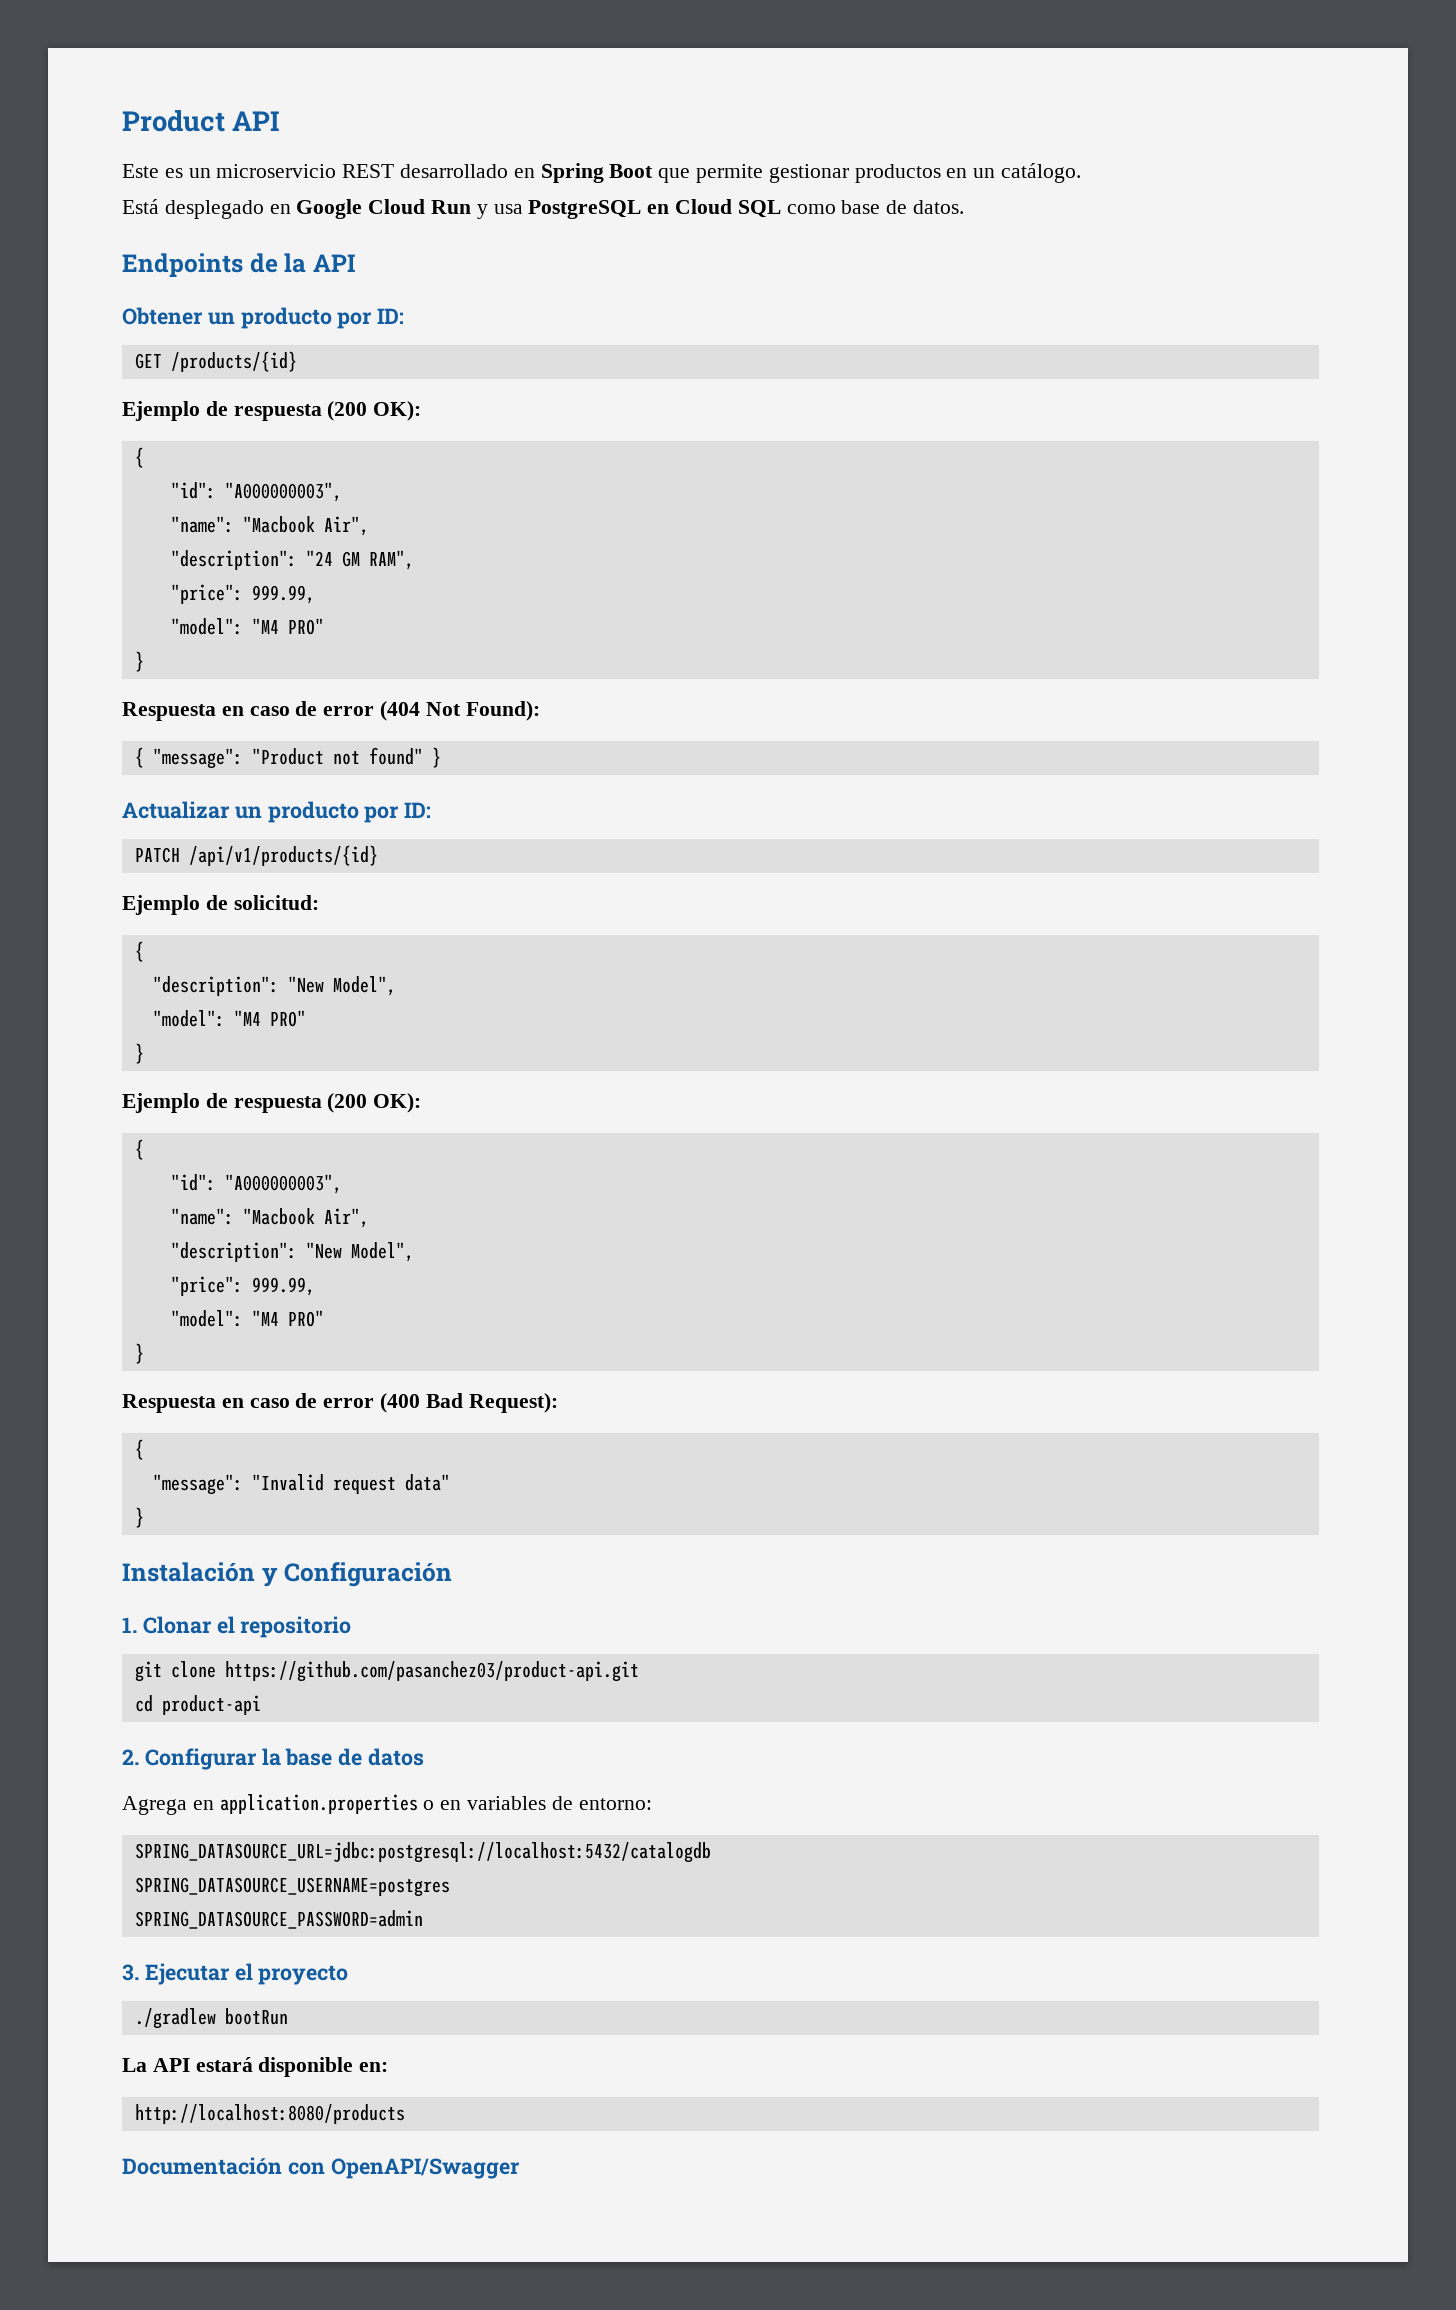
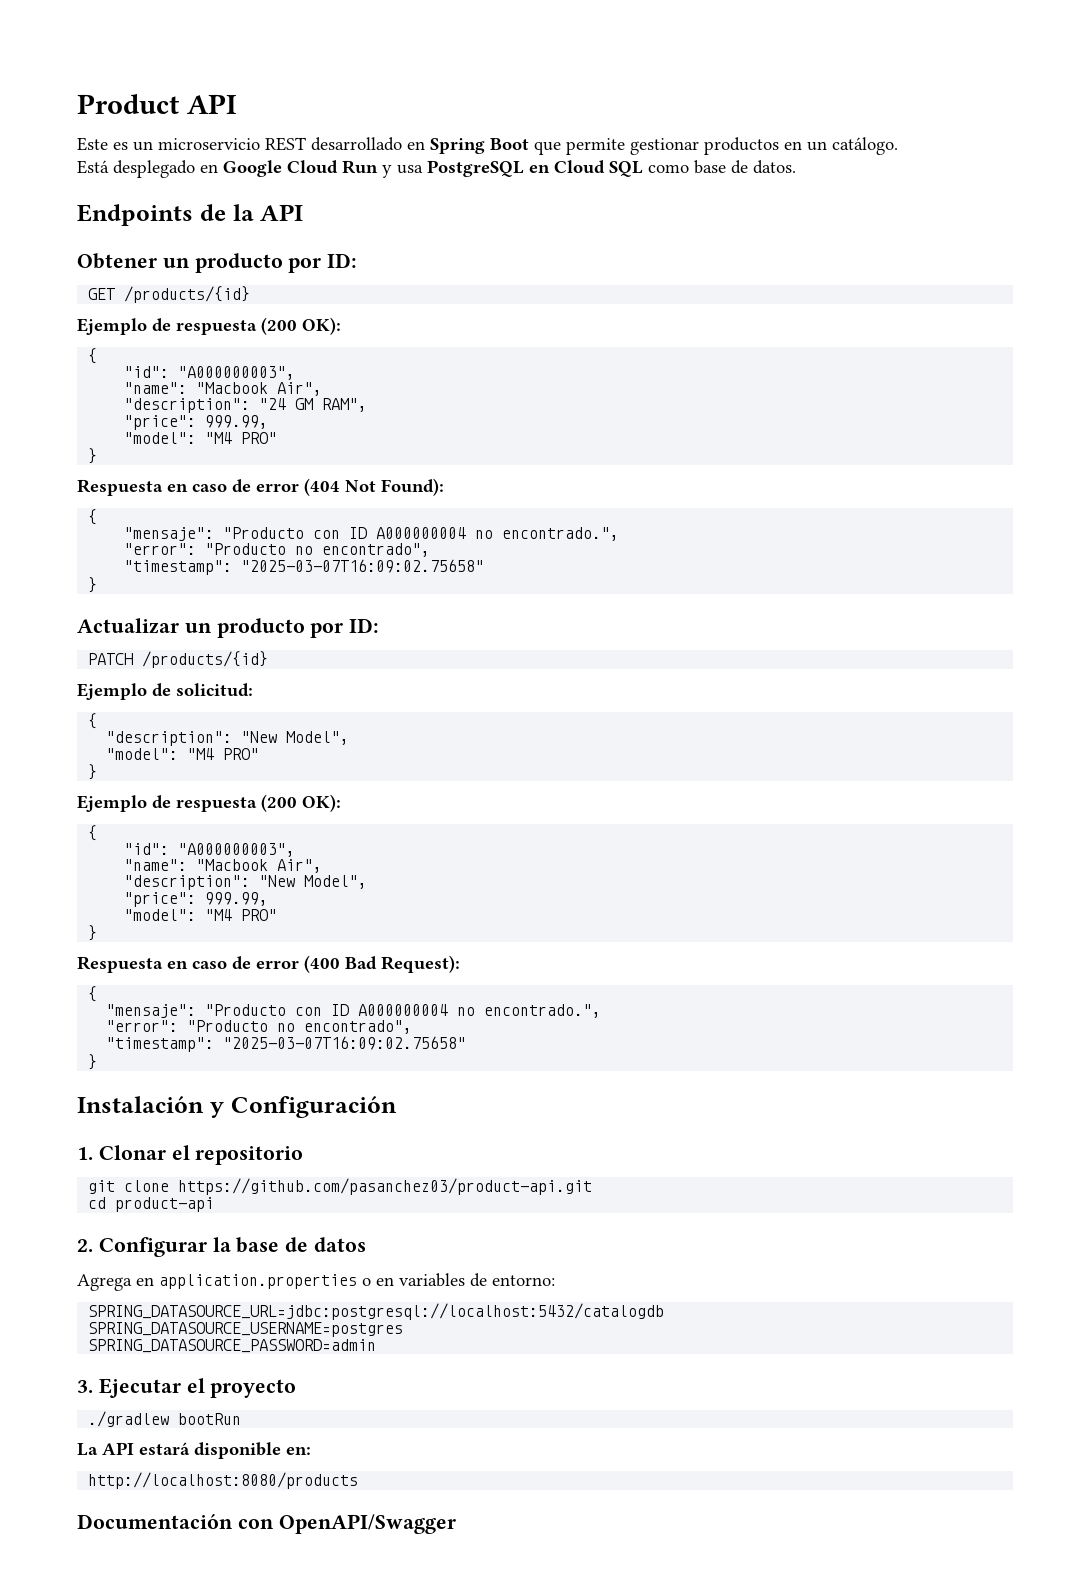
  Respuesta en caso de error (404 Not Found):
- { "message": "Product not found" }
+ {
+ "mensaje": "Producto con ID A000000004 no encontrado.",
+ "error": "Producto no encontrado",
+ "timestamp": "2025-03-07T16:09:02.75658"
+ }
- PATCH /api/v1/products/{id}
+ PATCH /products/{id}
  Respuesta en caso de error (400 Bad Request):
  {
- "message": "Invalid request data"
+ "mensaje": "Producto con ID A000000004 no encontrado.",
+ "error": "Producto no encontrado",
+ "timestamp": "2025-03-07T16:09:02.75658"

